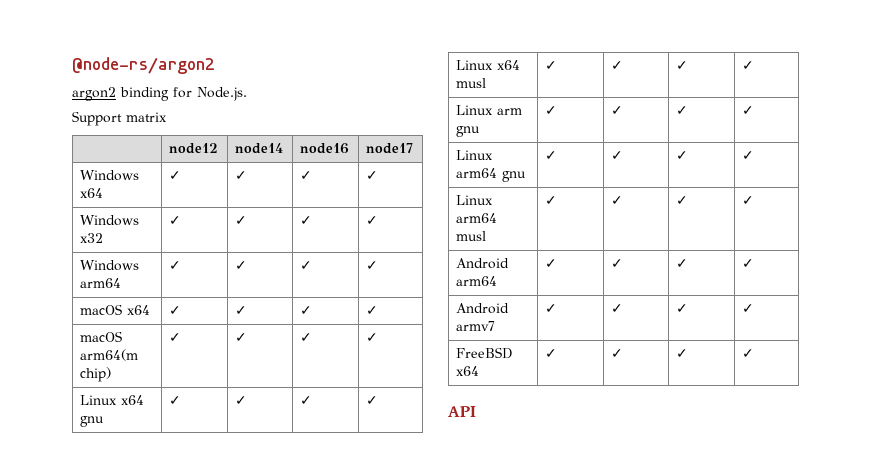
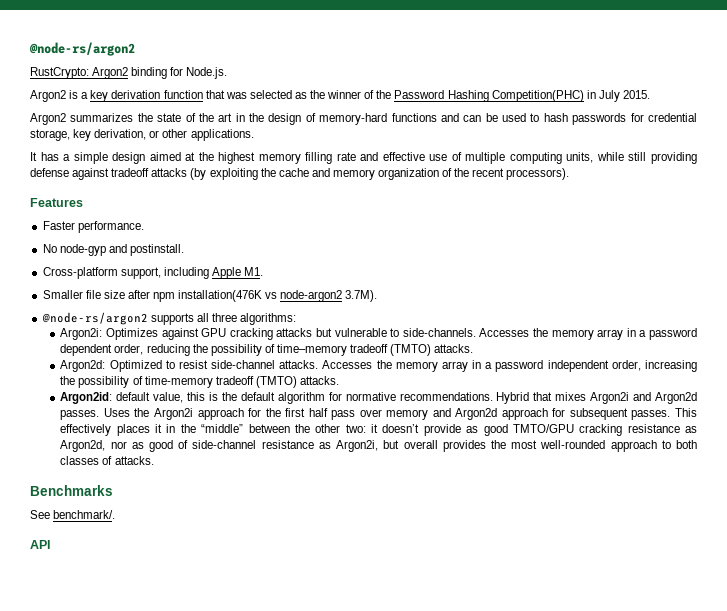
- argon2 binding for Node.js.
+ RustCrypto: Argon2 binding for Node.js.
- Support matrix
- | node12 | node14 | node16 | node17
- Windows x64 | ✓ | ✓ | ✓ | ✓
- Windows x32 | ✓ | ✓ | ✓ | ✓
- Windows arm64 | ✓ | ✓ | ✓ | ✓
- macOS x64 | ✓ | ✓ | ✓ | ✓
- macOS arm64(m chip) | ✓ | ✓ | ✓ | ✓
- Linux x64 gnu | ✓ | ✓ | ✓ | ✓
- Linux x64 musl | ✓ | ✓ | ✓ | ✓
- Linux arm gnu | ✓ | ✓ | ✓ | ✓
- Linux arm64 gnu | ✓ | ✓ | ✓ | ✓
- Linux arm64 musl | ✓ | ✓ | ✓ | ✓
- Android arm64 | ✓ | ✓ | ✓ | ✓
- Android armv7 | ✓ | ✓ | ✓ | ✓
- FreeBSD x64 | ✓ | ✓ | ✓ | ✓
+ Argon2 is a key derivation function that was selected as the winner of the Password Hashing Competition(PHC) in July 2015.
+ Argon2 summarizes the state of the art in the design of memory-hard functions and can be used to hash passwords for credential storage, key derivation, or other applications.
+ It has a simple design aimed at the highest memory filling rate and effective use of multiple computing units, while still providing defense against tradeoff attacks (by exploiting the cache and memory organization of the recent processors).
+ Features
+ Faster performance.
+ No node-gyp and postinstall.
+ Cross-platform support, including Apple M1.
+ Smaller file size after npm installation(476K vs node-argon2 3.7M).
+ @node-rs/argon2 supports all three algorithms:
+ Argon2i: Optimizes against GPU cracking attacks but vulnerable to side-channels. Accesses the memory array in a password dependent order, reducing the possibility of time–memory tradeoff (TMTO) attacks.
+ Argon2d: Optimized to resist side-channel attacks. Accesses the memory array in a password independent order, increasing the possibility of time-memory tradeoff (TMTO) attacks.
+ Argon2id: default value, this is the default algorithm for normative recommendations. Hybrid that mixes Argon2i and Argon2d passes. Uses the Argon2i approach for the first half pass over memory and Argon2d approach for subsequent passes. This effectively places it in the “middle” between the other two: it doesn’t provide as good TMTO/GPU cracking resistance as Argon2d, nor as good of side-channel resistance as Argon2i, but overall provides the most well-rounded approach to both classes of attacks.
+ Benchmarks
+ See benchmark/.

